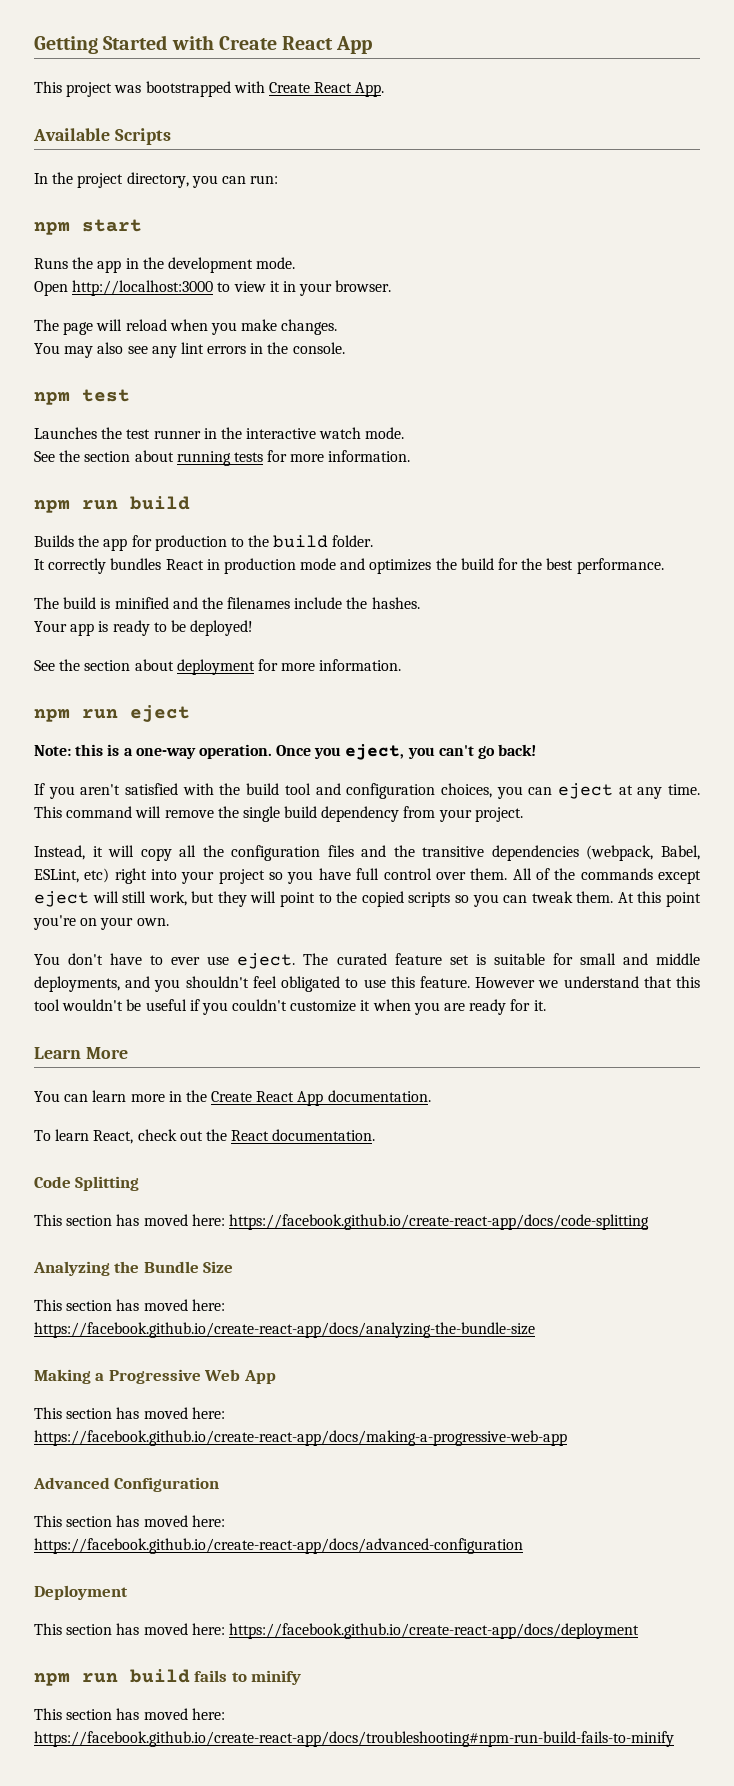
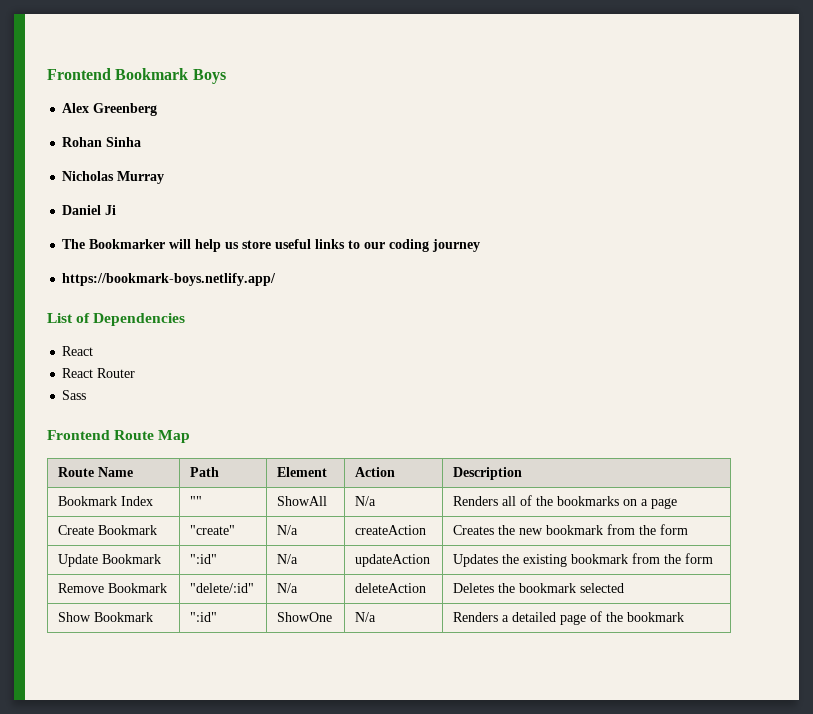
- Getting Started with Create React App
- This project was bootstrapped with Create React App.
- Available Scripts
- In the project directory, you can run:
- npm start
- Runs the app in the development mode.
- Open http://localhost:3000 to view it in your browser.
- The page will reload when you make changes.
- You may also see any lint errors in the console.
- npm test
- Launches the test runner in the interactive watch mode.
- See the section about running tests for more information.
- npm run build
- Builds the app for production to the build folder.
- It correctly bundles React in production mode and optimizes the build for the best performance.
- The build is minified and the filenames include the hashes.
- Your app is ready to be deployed!
- See the section about deployment for more information.
- npm run eject
- Note: this is a one-way operation. Once you eject, you can't go back!
- If you aren't satisfied with the build tool and configuration choices, you can eject at any time. This command will remove the single build dependency from your project.
- Instead, it will copy all the configuration files and the transitive dependencies (webpack, Babel, ESLint, etc) right into your project so you have full control over them. All of the commands except eject will still work, but they will point to the copied scripts so you can tweak them. At this point you're on your own.
- You don't have to ever use eject. The curated feature set is suitable for small and middle deployments, and you shouldn't feel obligated to use this feature. However we understand that this tool wouldn't be useful if you couldn't customize it when you are ready for it.
- Learn More
- You can learn more in the Create React App documentation.
- To learn React, check out the React documentation.
- Code Splitting
- This section has moved here: https://facebook.github.io/create-react-app/docs/code-splitting
- Analyzing the Bundle Size
- This section has moved here: https://facebook.github.io/create-react-app/docs/analyzing-the-bundle-size
- Making a Progressive Web App
- This section has moved here: https://facebook.github.io/create-react-app/docs/making-a-progressive-web-app
- Advanced Configuration
- This section has moved here: https://facebook.github.io/create-react-app/docs/advanced-configuration
- Deployment
- This section has moved here: https://facebook.github.io/create-react-app/docs/deployment
- npm run build fails to minify
- This section has moved here: https://facebook.github.io/create-react-app/docs/troubleshooting#npm-run-build-fails-to-minify
+ Frontend Bookmark Boys
+ Alex Greenberg
+ Rohan Sinha
+ Nicholas Murray
+ Daniel Ji
+ The Bookmarker will help us store useful links to our coding journey
+ https://bookmark-boys.netlify.app/
+ List of Dependencies
+ React
+ React Router
+ Sass
+ Frontend Route Map
+ Route Name | Path | Element | Action | Description
+ Bookmark Index | "" | ShowAll | N/a | Renders all of the bookmarks on a page
+ Create Bookmark | "create" | N/a | createAction | Creates the new bookmark from the form
+ Update Bookmark | ":id" | N/a | updateAction | Updates the existing bookmark from the form
+ Remove Bookmark | "delete/:id" | N/a | deleteAction | Deletes the bookmark selected
+ Show Bookmark | ":id" | ShowOne | N/a | Renders a detailed page of the bookmark

